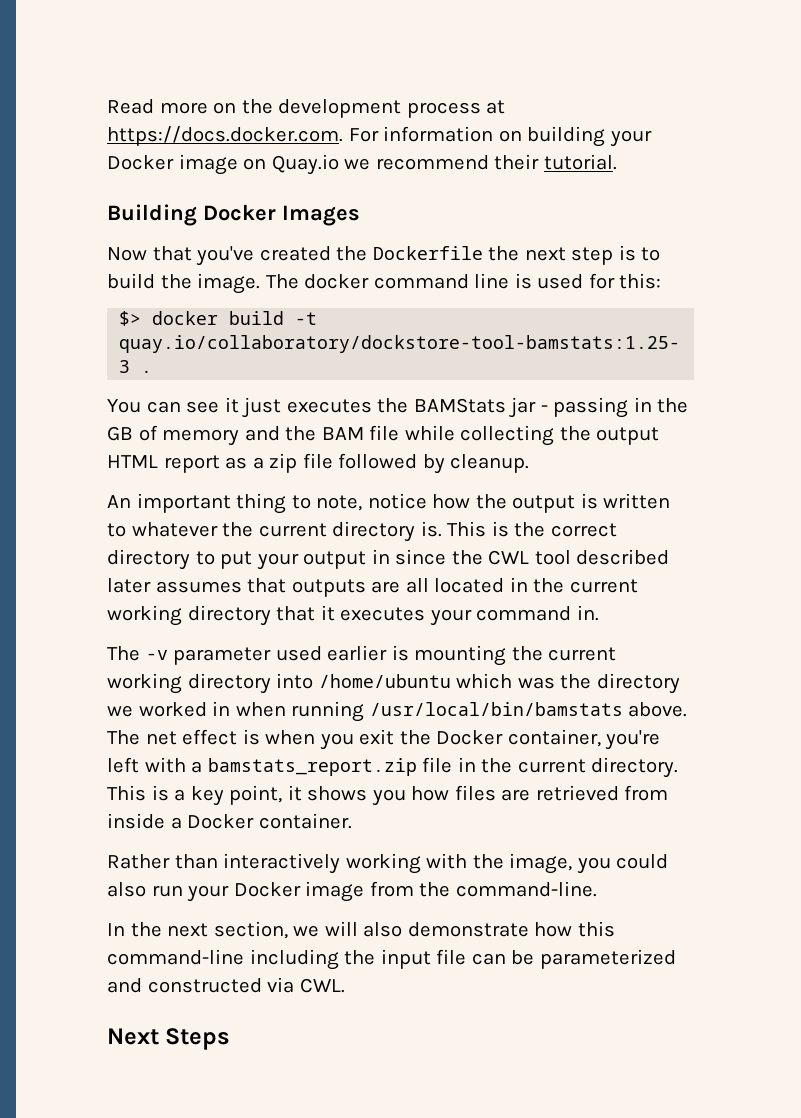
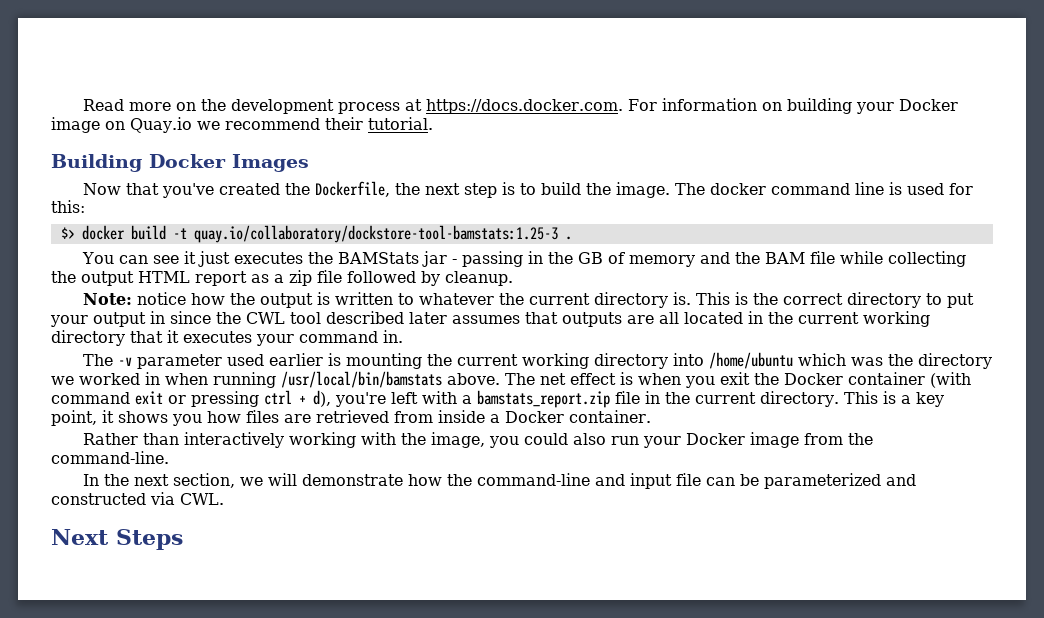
- Now that you've created the Dockerfile the next step is to build the image.
+ Now that you've created the Dockerfile, the next step is to build the image.
- An important thing to note, notice how the output is written to whatever the current directory is.
+ Note: notice how the output is written to whatever the current directory is.
- The net effect is when you exit the Docker container, you're left with a bamstats_report.zip file in the current directory.
+ The net effect is when you exit the Docker container (with command exit or pressing ctrl + d), you're left with a bamstats_report.zip file in the current directory.
- In the next section, we will also demonstrate how this command-line including the input file can be parameterized and constructed via CWL.
+ In the next section, we will demonstrate how the command-line and input file can be parameterized and constructed via CWL.

